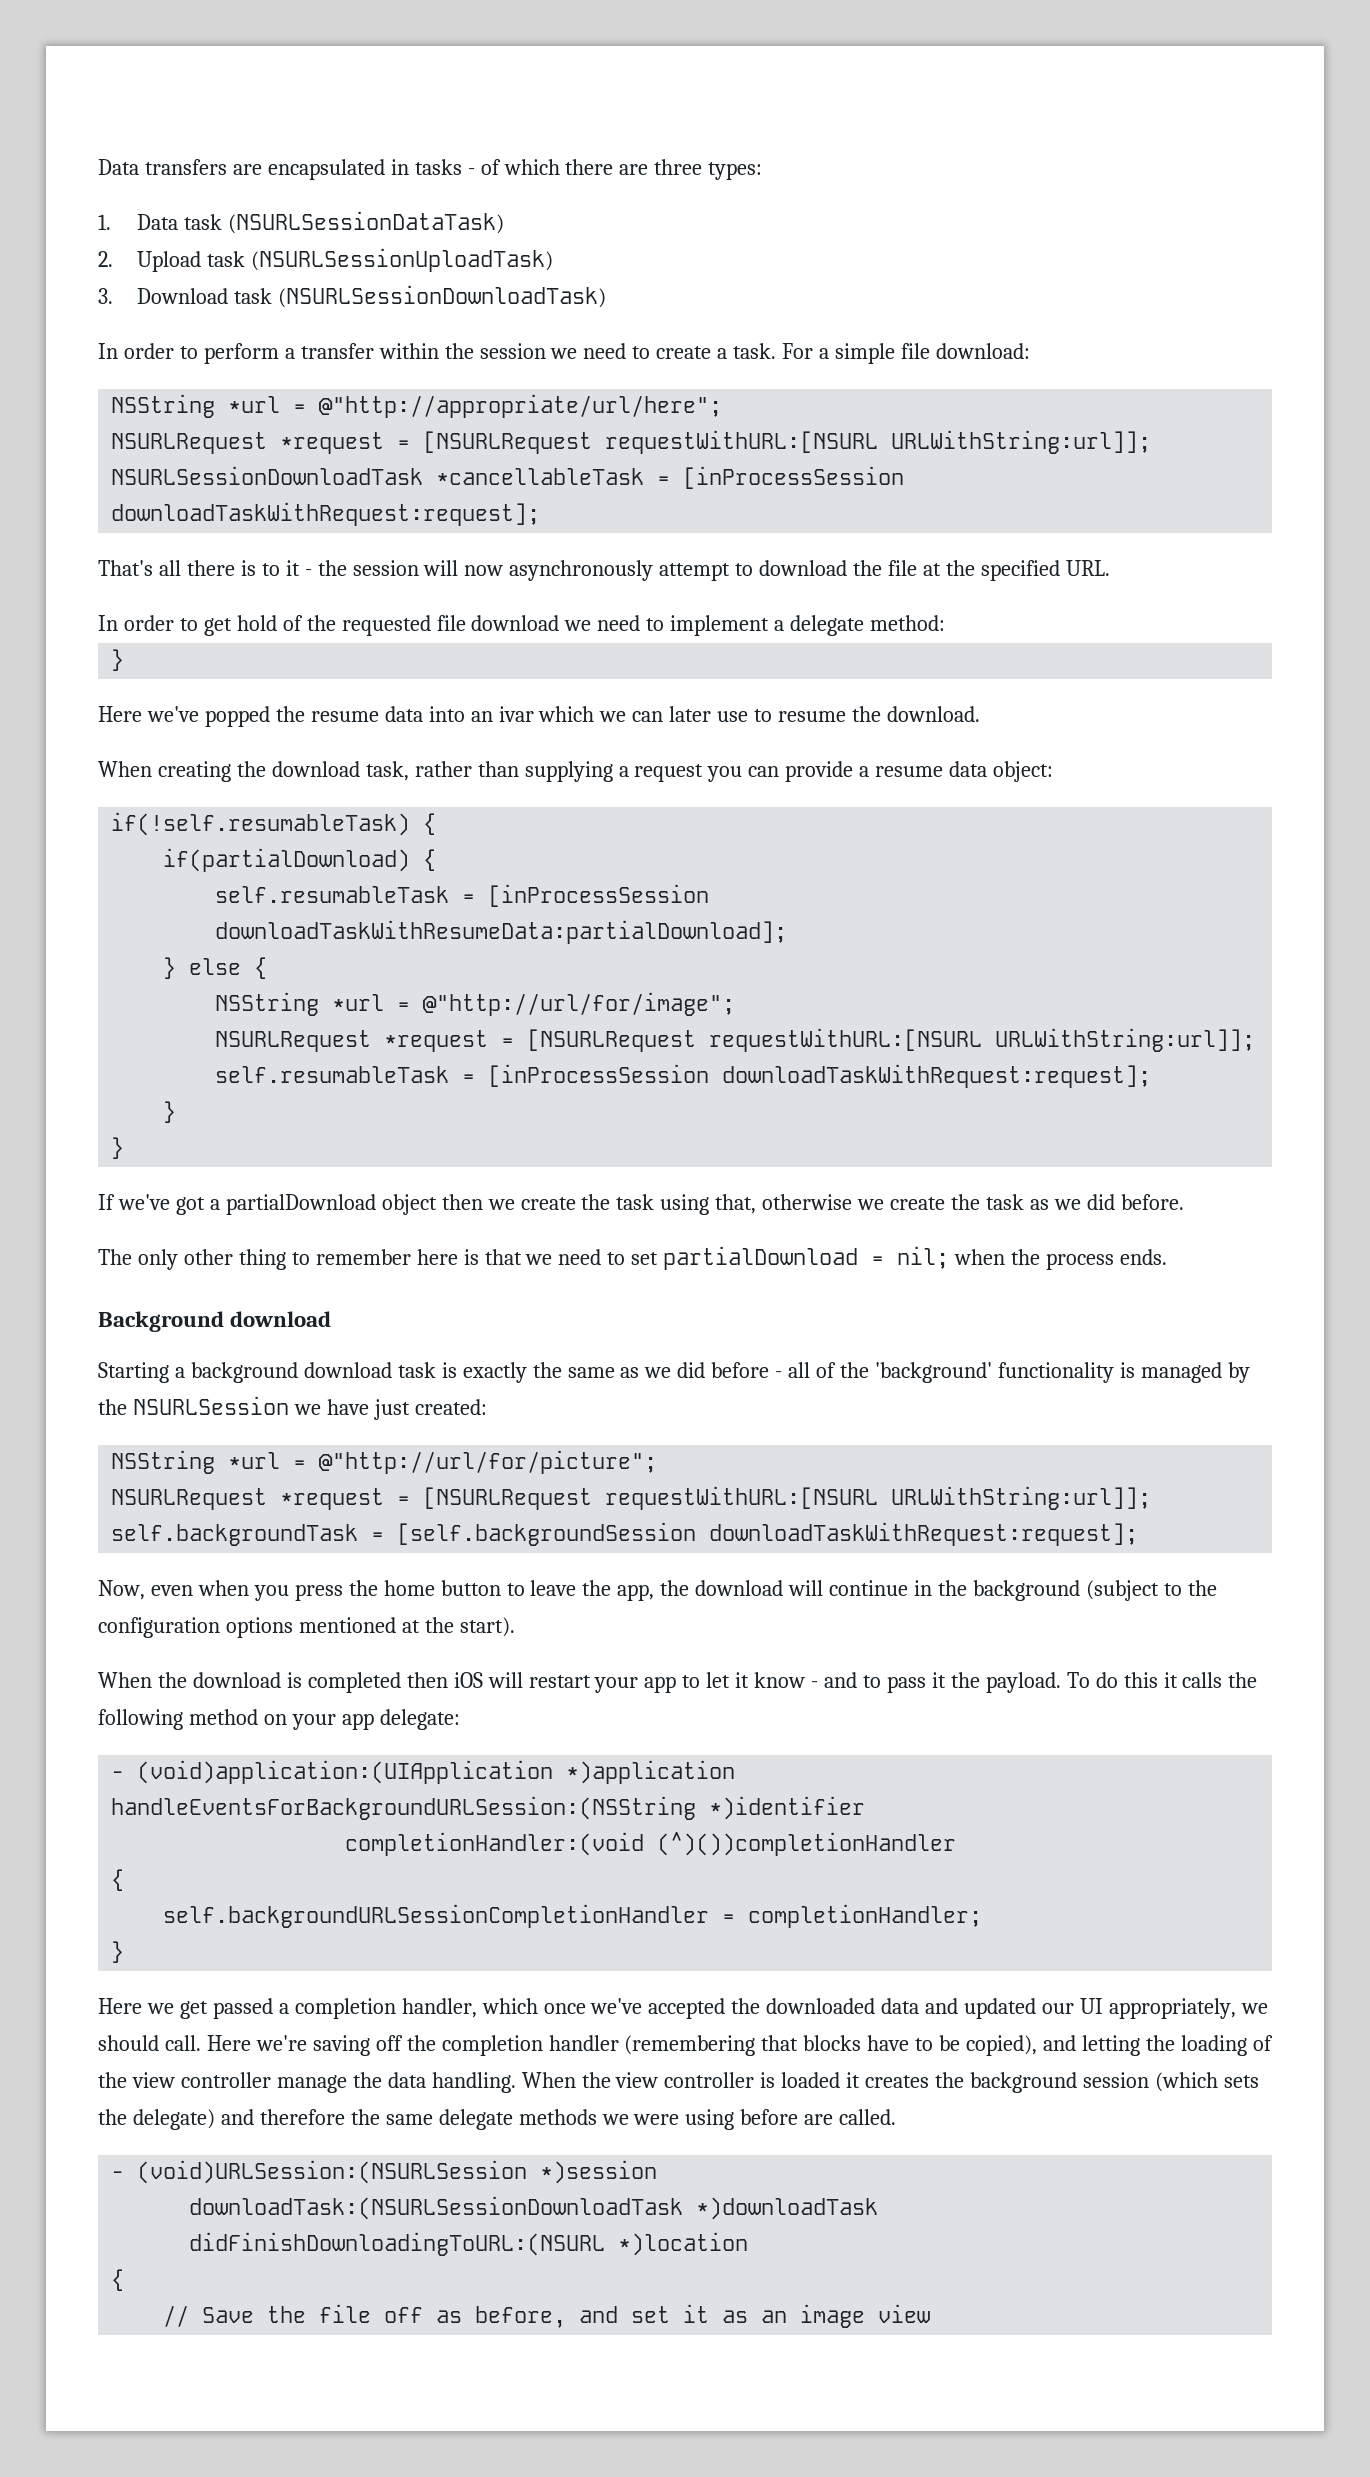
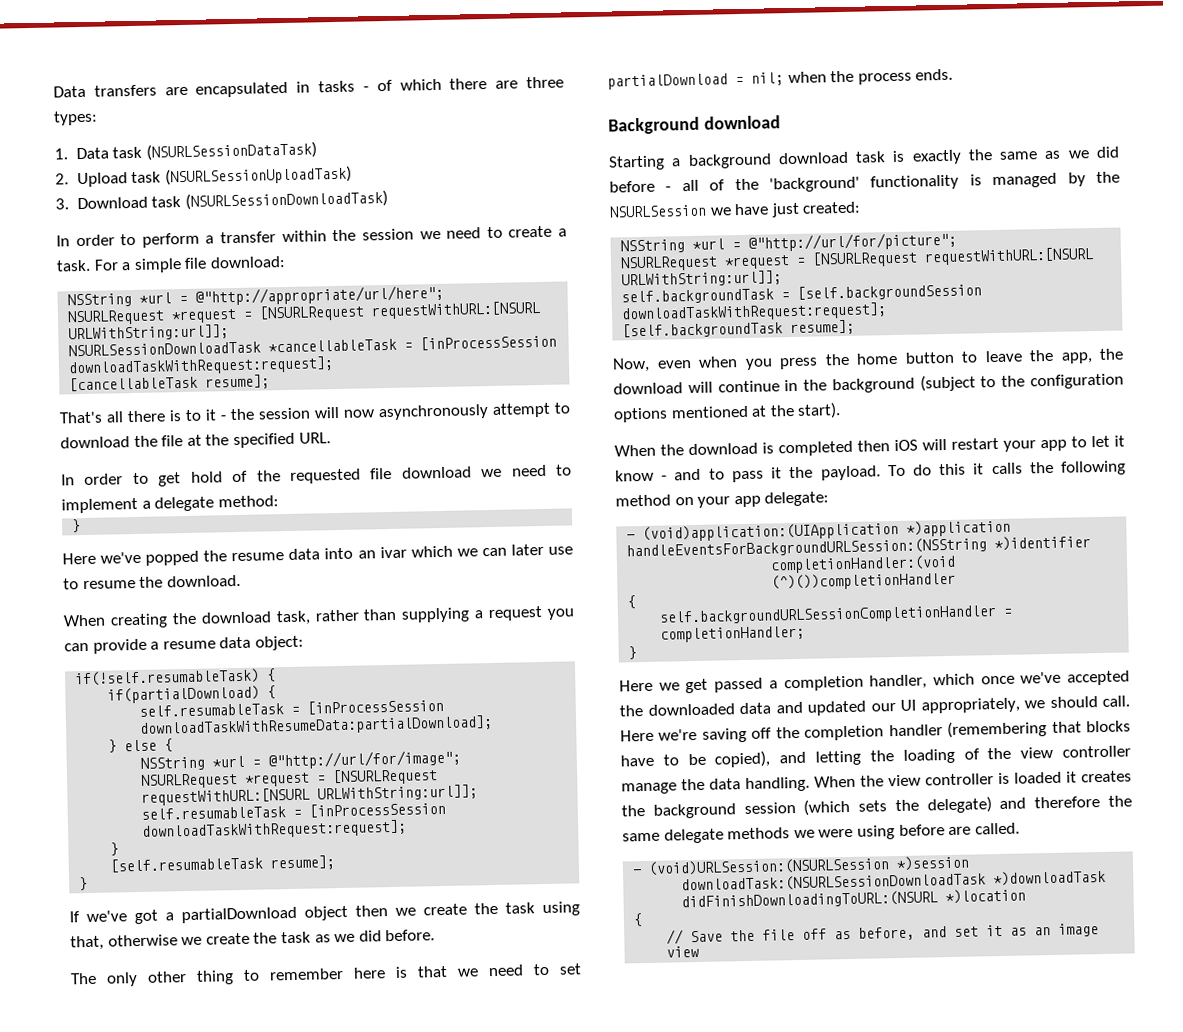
+ [cancellableTask resume];
+ [self.resumableTask resume];
+ [self.backgroundTask resume];

